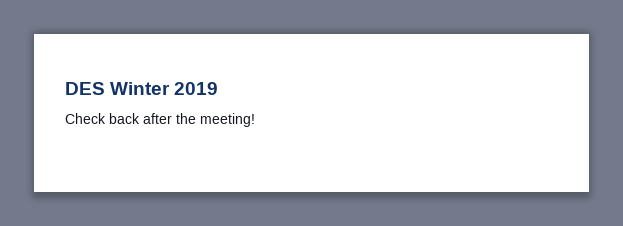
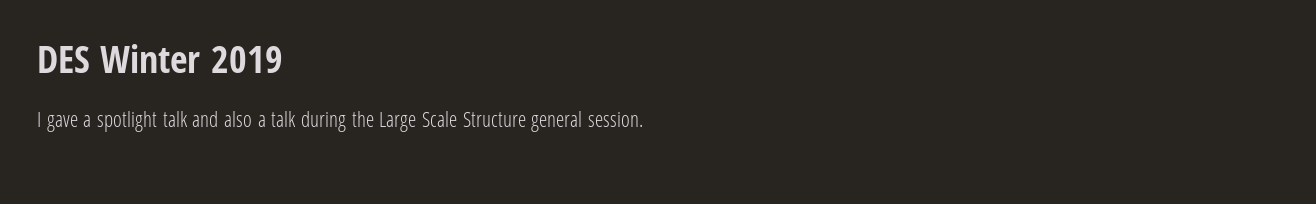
- Check back after the meeting!
+ I gave a spotlight talk and also a talk during the Large Scale Structure general session.

